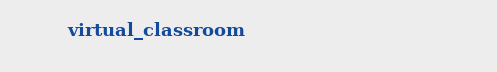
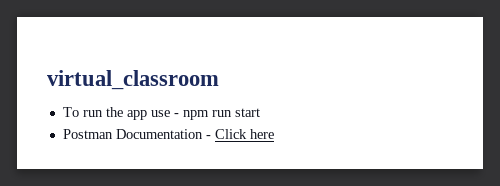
+ To run the app use - npm run start
+ Postman Documentation - Click here

